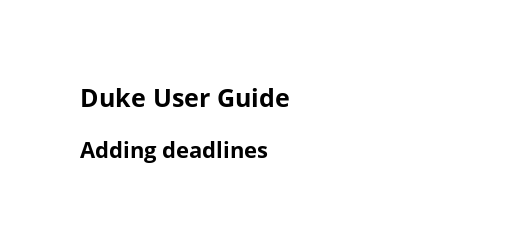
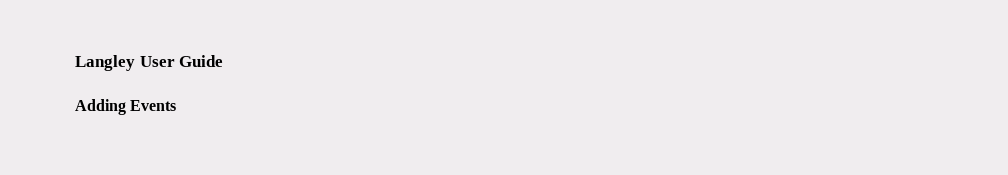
- Duke User Guide
+ Langley User Guide
- Adding deadlines
+ Adding Events

